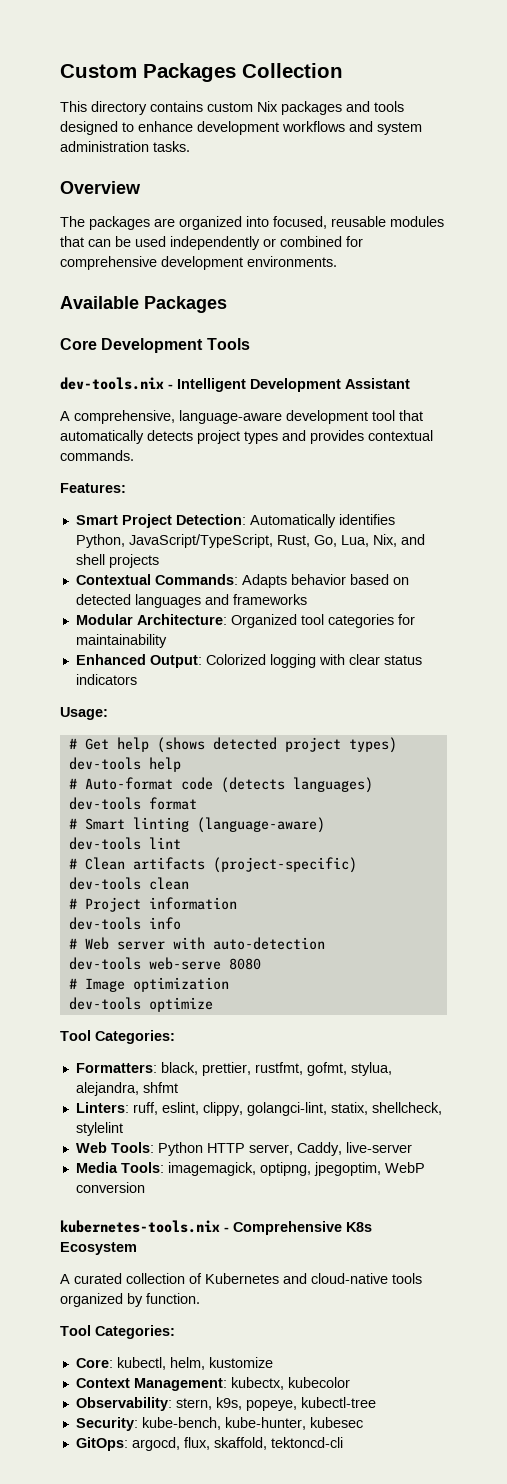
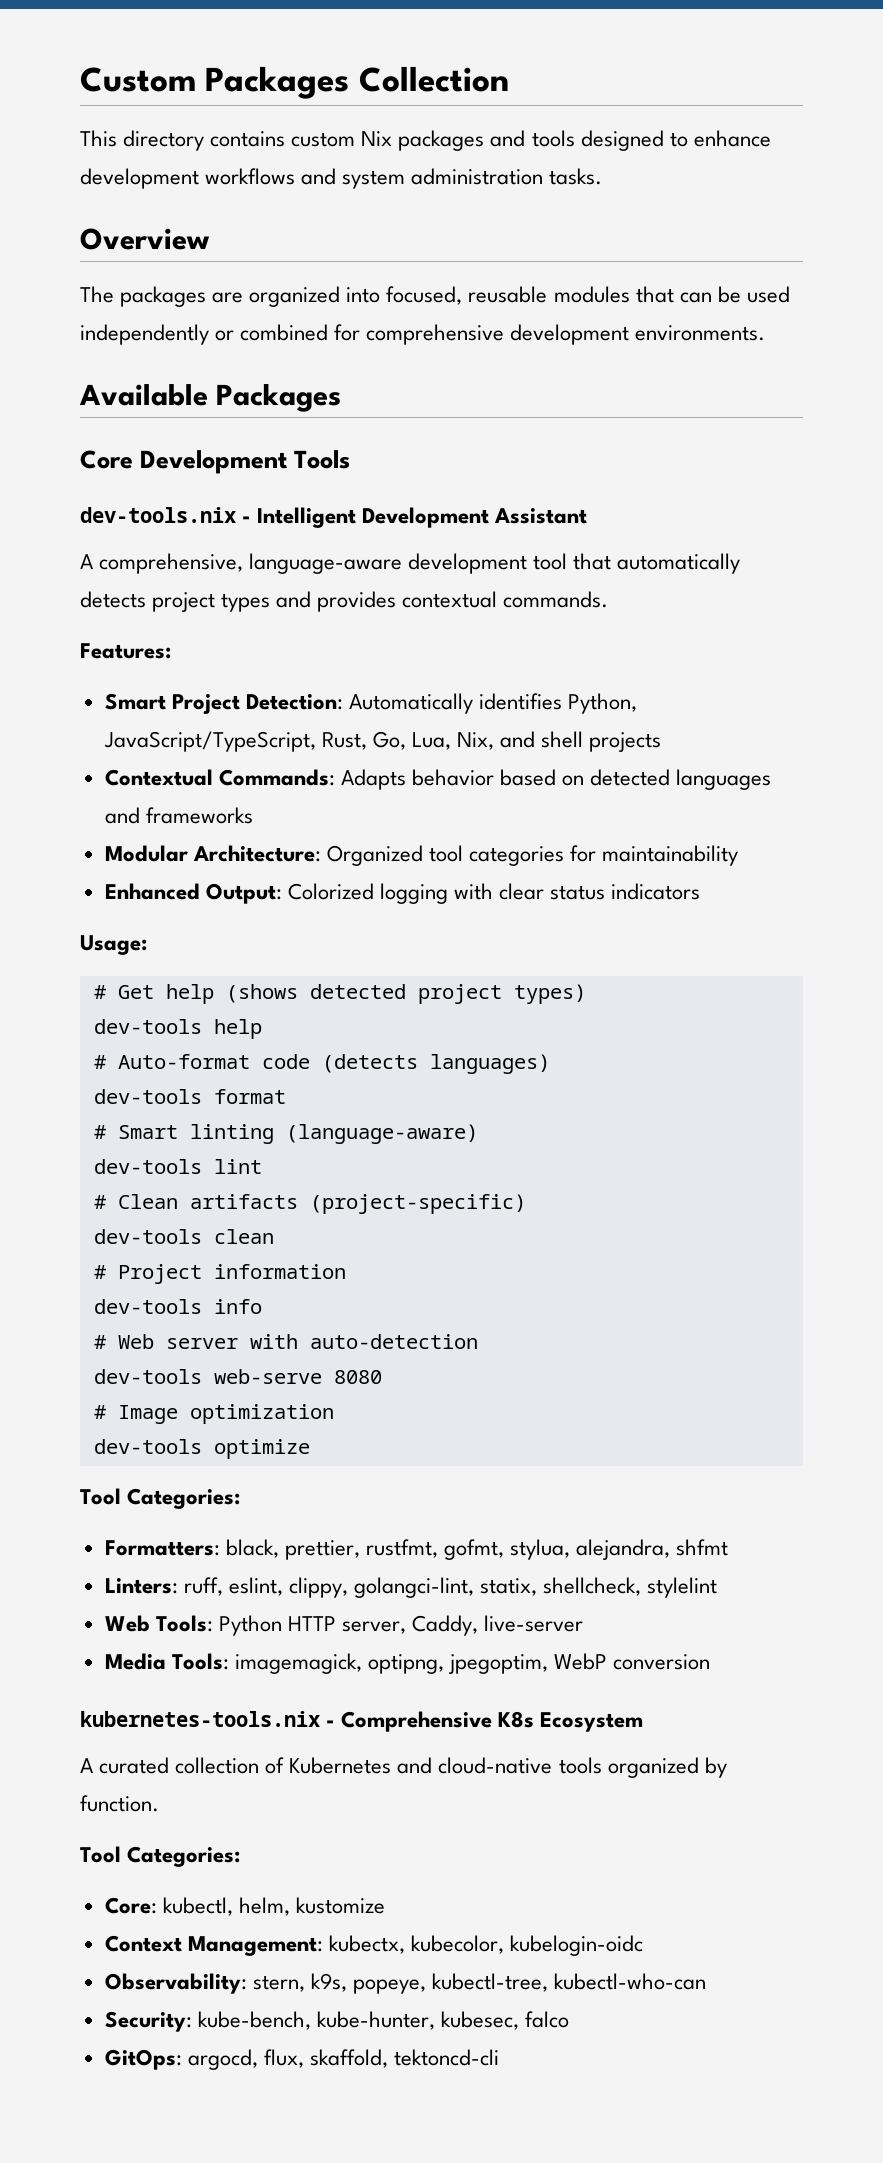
- Context Management: kubectx, kubecolor
+ Context Management: kubectx, kubecolor, kubelogin-oidc
- Observability: stern, k9s, popeye, kubectl-tree
+ Observability: stern, k9s, popeye, kubectl-tree, kubectl-who-can
- Security: kube-bench, kube-hunter, kubesec
+ Security: kube-bench, kube-hunter, kubesec, falco

